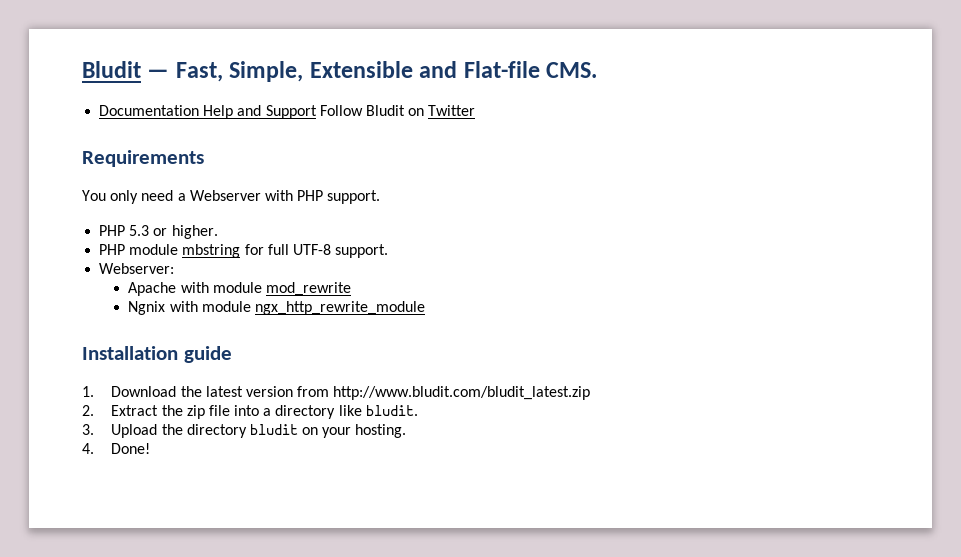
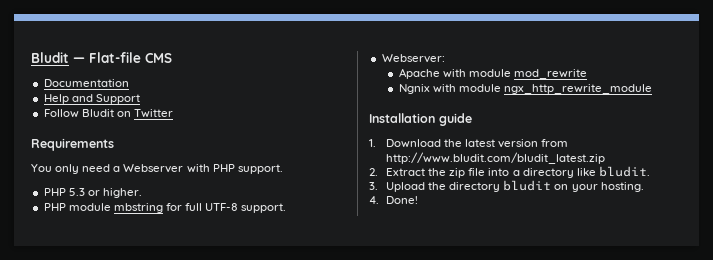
- Bludit — Fast, Simple, Extensible and Flat-file CMS.
+ Bludit — Flat-file CMS
- Documentation Help and Support Follow Bludit on Twitter
+ Documentation
+ Help and Support
+ Follow Bludit on Twitter

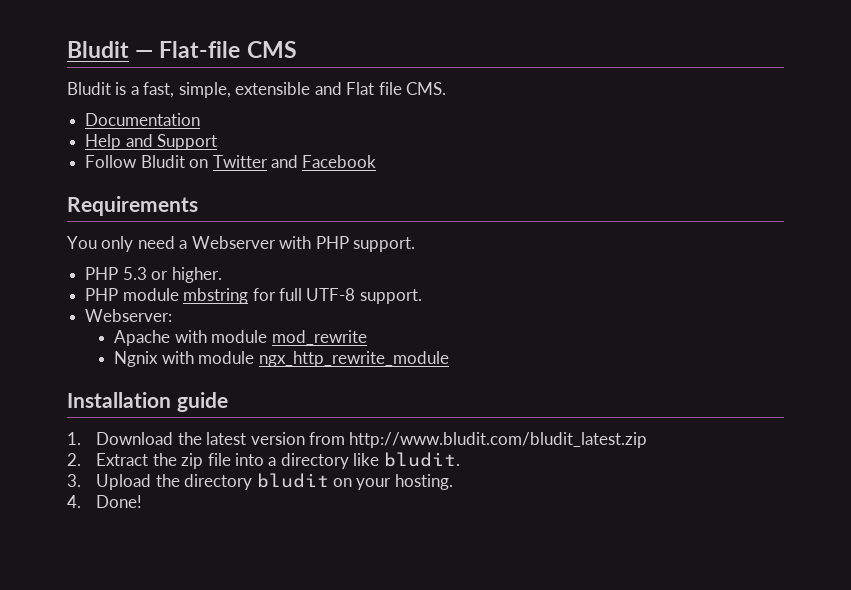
+ Bludit is a fast, simple, extensible and Flat file CMS.
- Follow Bludit on Twitter
+ Follow Bludit on Twitter and Facebook

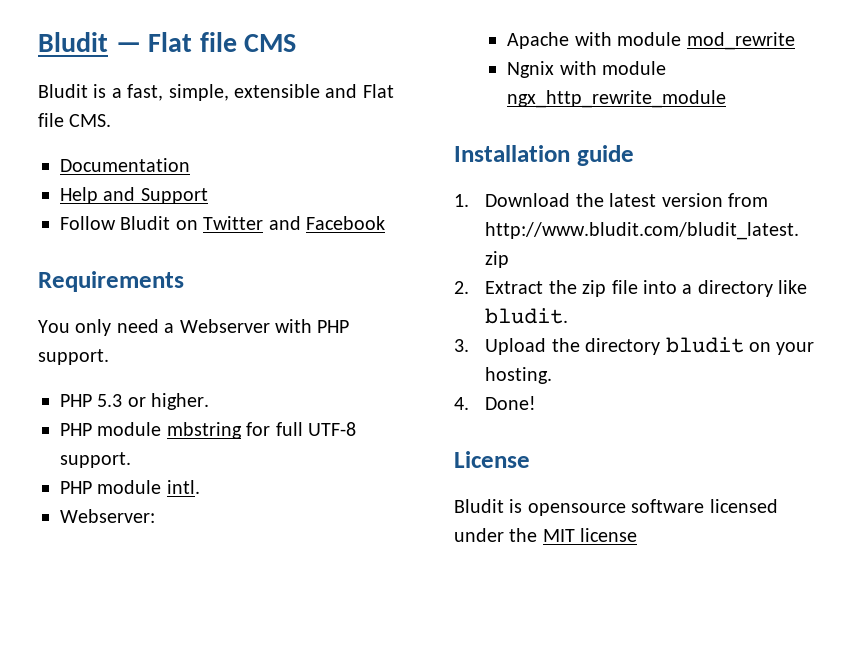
- Bludit — Flat-file CMS
+ Bludit — Flat file CMS
+ PHP module intl.
+ License
+ Bludit is opensource software licensed under the MIT license

